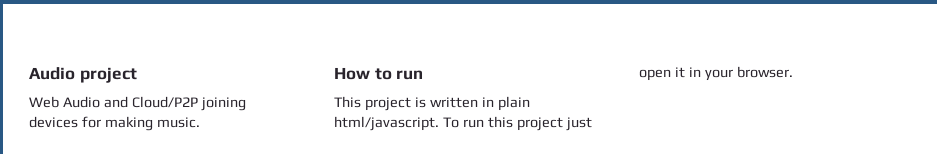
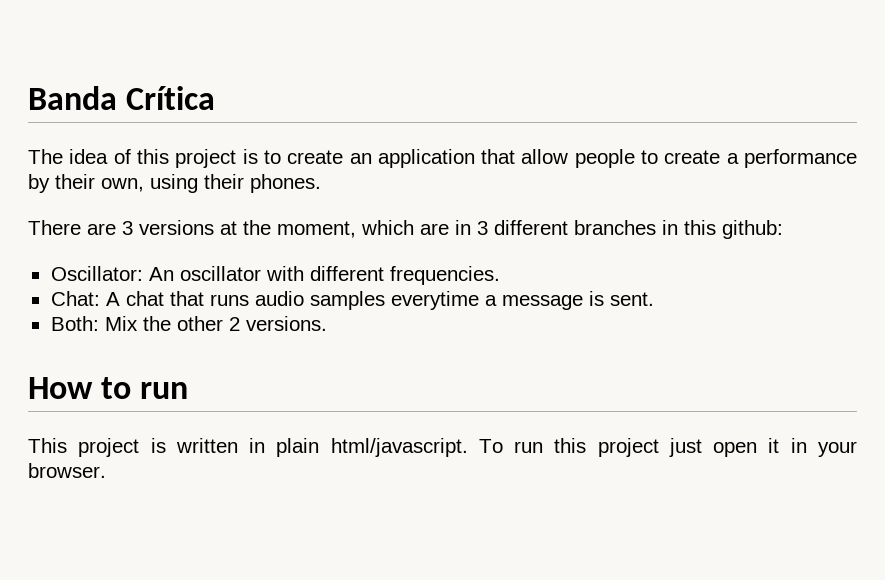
- Audio project
- Web Audio and Cloud/P2P joining devices for making music.
+ Banda Crítica
+ The idea of this project is to create an application that allow people to create a performance by their own, using their phones.
+ There are 3 versions at the moment, which are in 3 different branches in this github:
+ Oscillator: An oscillator with different frequencies.
+ Chat: A chat that runs audio samples everytime a message is sent.
+ Both: Mix the other 2 versions.

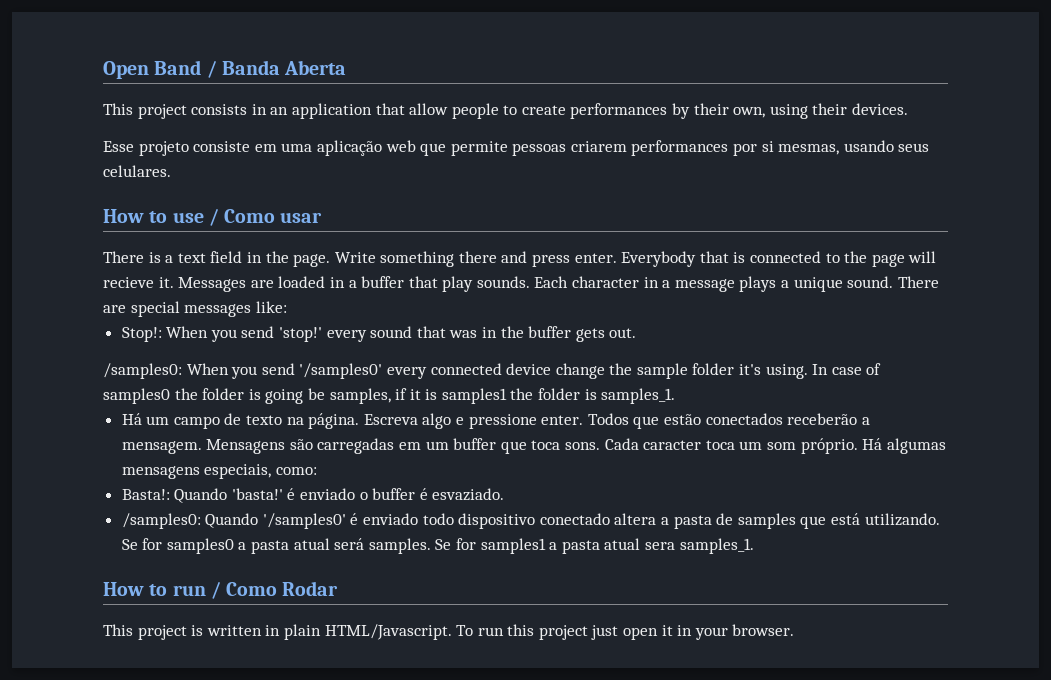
- Banda Crítica
- The idea of this project is to create an application that allow people to create a performance by their own, using their phones.
- There are 3 versions at the moment, which are in 3 different branches in this github:
- Oscillator: An oscillator with different frequencies.
- Chat: A chat that runs audio samples everytime a message is sent.
- Both: Mix the other 2 versions.
+ Open Band / Banda Aberta
+ This project consists in an application that allow people to create performances by their own, using their devices.
+ Esse projeto consiste em uma aplicação web que permite pessoas criarem performances por si mesmas, usando seus celulares.
+ How to use / Como usar
+ There is a text field in the page. Write something there and press enter. Everybody that is connected to the page will recieve it. Messages are loaded in a buffer that play sounds. Each character in a message plays a unique sound. There are special messages like:
+ Stop!: When you send 'stop!' every sound that was in the buffer gets out.
+ /samples0: When you send '/samples0' every connected device change the sample folder it's using. In case of samples0 the folder is going be samples, if it is samples1 the folder is samples_1.
+ Há um campo de texto na página. Escreva algo e pressione enter. Todos que estão conectados receberão a mensagem. Mensagens são carregadas em um buffer que toca sons. Cada caracter toca um som próprio. Há algumas mensagens especiais, como:
+ Basta!: Quando 'basta!' é enviado o buffer é esvaziado.
+ /samples0: Quando '/samples0' é enviado todo dispositivo conectado altera a pasta de samples que está utilizando. Se for samples0 a pasta atual será samples. Se for samples1 a pasta atual sera samples_1.
- How to run
+ How to run / Como Rodar
- This project is written in plain html/javascript.
+ This project is written in plain HTML/Javascript.

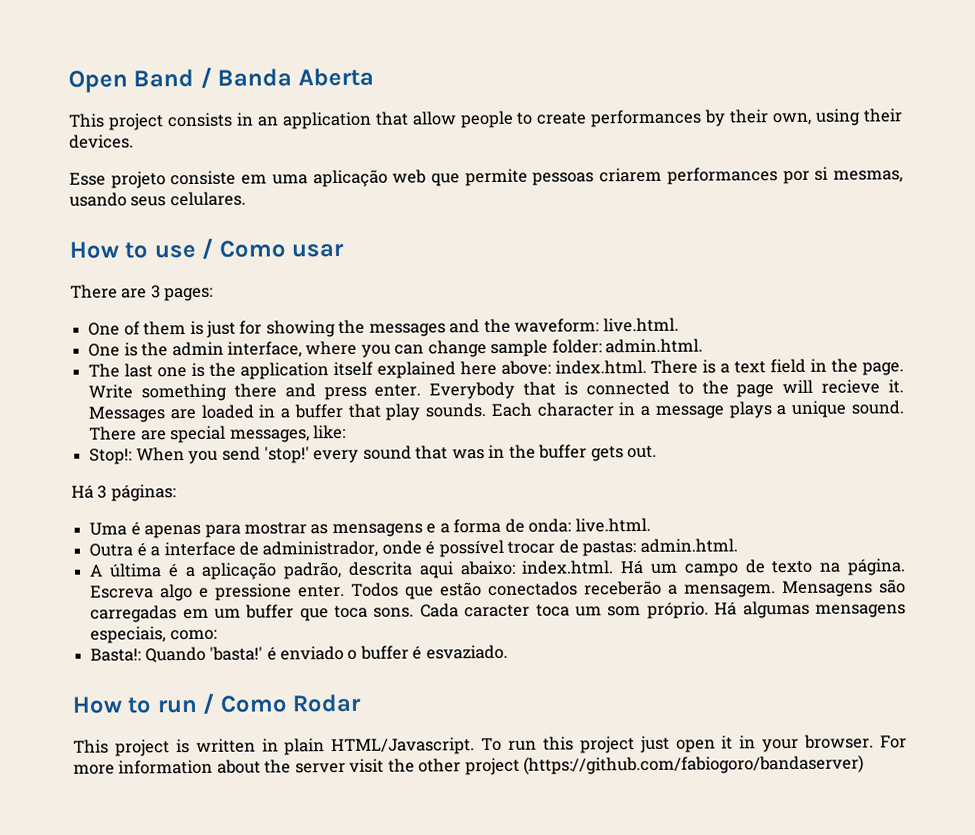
- There is a text field in the page.
+ There are 3 pages:
+ One of them is just for showing the messages and the waveform: live.html.
+ One is the admin interface, where you can change sample folder: admin.html.
+ The last one is the application itself explained here above: index.html. There is a text field in the page.
- There are special messages like:
+ There are special messages, like:
- /samples0: When you send '/samples0' every connected device change the sample folder it's using. In case of samples0 the folder is going be samples, if it is samples1 the folder is samples_1.
- Há um campo de texto na página.
+ Há 3 páginas:
+ Uma é apenas para mostrar as mensagens e a forma de onda: live.html.
+ Outra é a interface de administrador, onde é possível trocar de pastas: admin.html.
+ A última é a aplicação padrão, descrita aqui abaixo: index.html. Há um campo de texto na página.
- /samples0: Quando '/samples0' é enviado todo dispositivo conectado altera a pasta de samples que está utilizando. Se for samples0 a pasta atual será samples. Se for samples1 a pasta atual sera samples_1.
+ For more information about the server visit the other project (https://github.com/fabiogoro/bandaserver)

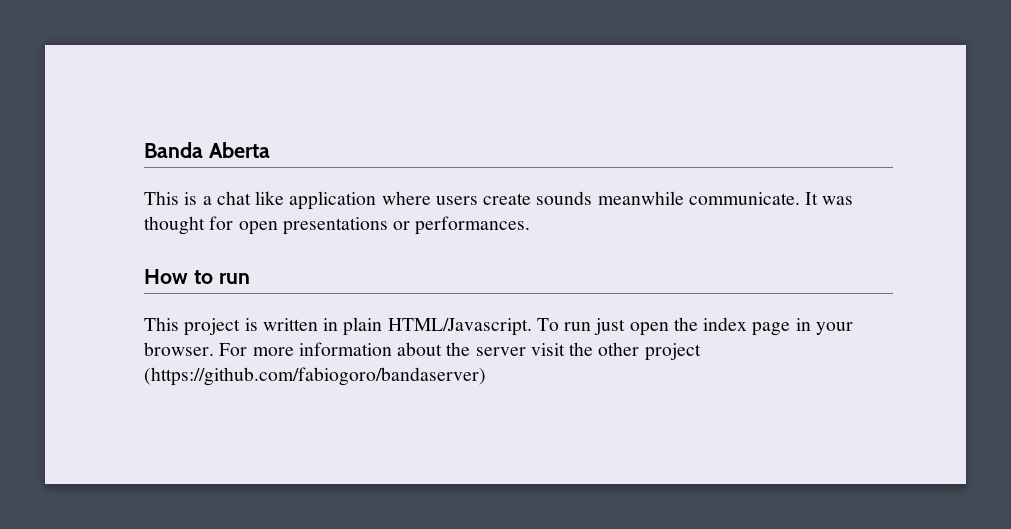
- Open Band / Banda Aberta
+ Banda Aberta
- This project consists in an application that allow people to create performances by their own, using their devices.
- Esse projeto consiste em uma aplicação web que permite pessoas criarem performances por si mesmas, usando seus celulares.
- How to use / Como usar
- There are 3 pages:
- One of them is just for showing the messages and the waveform: live.html.
- One is the admin interface, where you can change sample folder: admin.html.
- The last one is the application itself explained here above: index.html. There is a text field in the page. Write something there and press enter. Everybody that is connected to the page will recieve it. Messages are loaded in a buffer that play sounds. Each character in a message plays a unique sound. There are special messages, like:
- Stop!: When you send 'stop!' every sound that was in the buffer gets out.
- Há 3 páginas:
- Uma é apenas para mostrar as mensagens e a forma de onda: live.html.
- Outra é a interface de administrador, onde é possível trocar de pastas: admin.html.
- A última é a aplicação padrão, descrita aqui abaixo: index.html. Há um campo de texto na página. Escreva algo e pressione enter. Todos que estão conectados receberão a mensagem. Mensagens são carregadas em um buffer que toca sons. Cada caracter toca um som próprio. Há algumas mensagens especiais, como:
- Basta!: Quando 'basta!' é enviado o buffer é esvaziado.
+ This is a chat like application where users create sounds meanwhile communicate. It was thought for open presentations or performances.
- How to run / Como Rodar
+ How to run
- To run this project just open it in your browser.
+ To run just open the index page in your browser.

